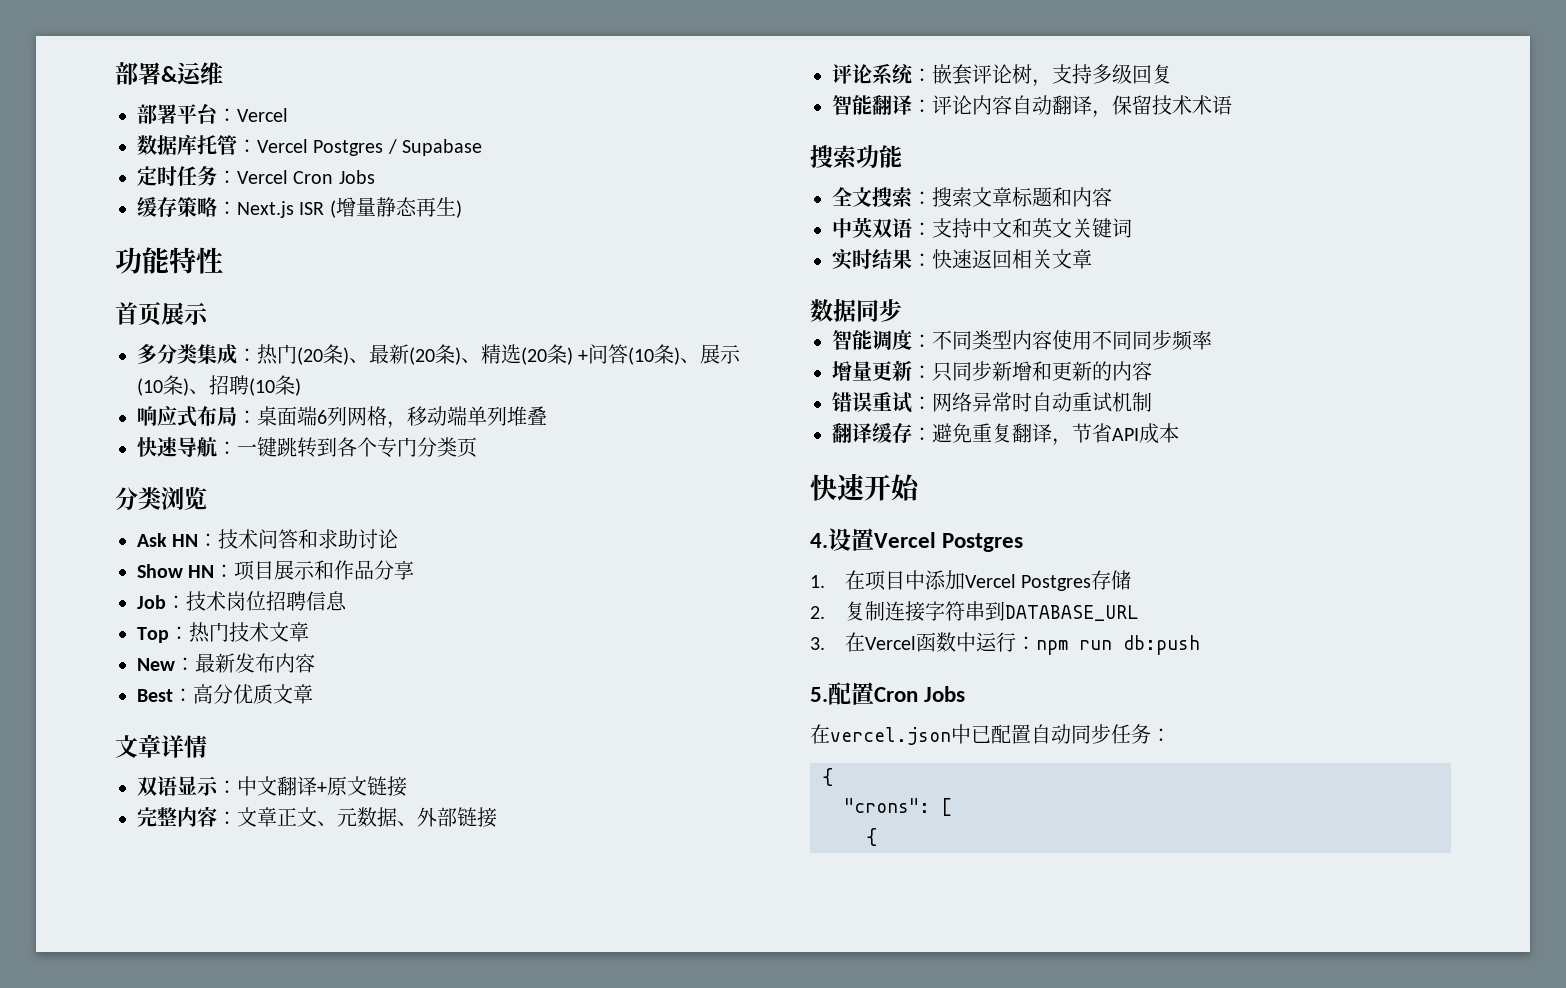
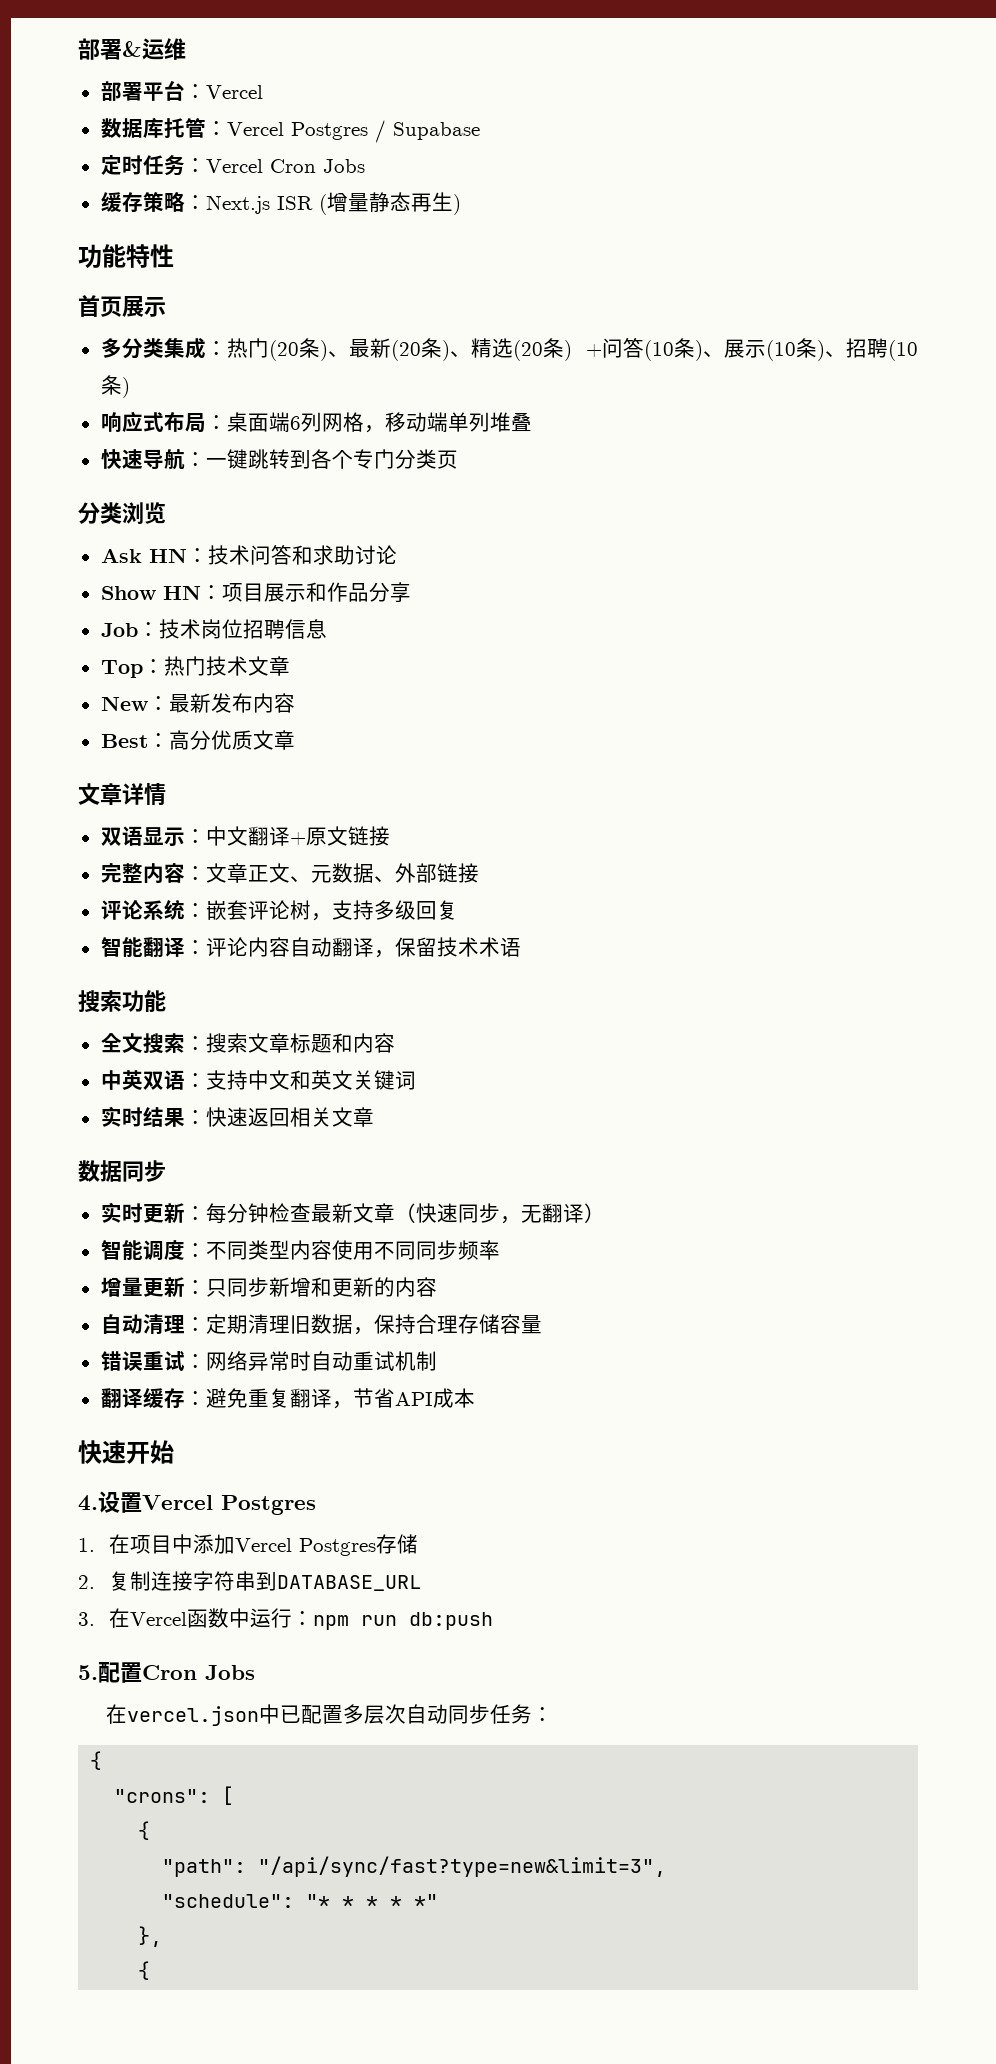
+ 实时更新：每分钟检查最新文章（快速同步，无翻译）
+ 自动清理：定期清理旧数据，保持合理存储容量
- 在vercel.json中已配置自动同步任务：
+ 在vercel.json中已配置多层次自动同步任务：
+ "path": "/api/sync/fast?type=new&limit=3",
+ "schedule": "* * * * *"
+ },
+ {

